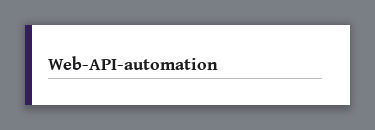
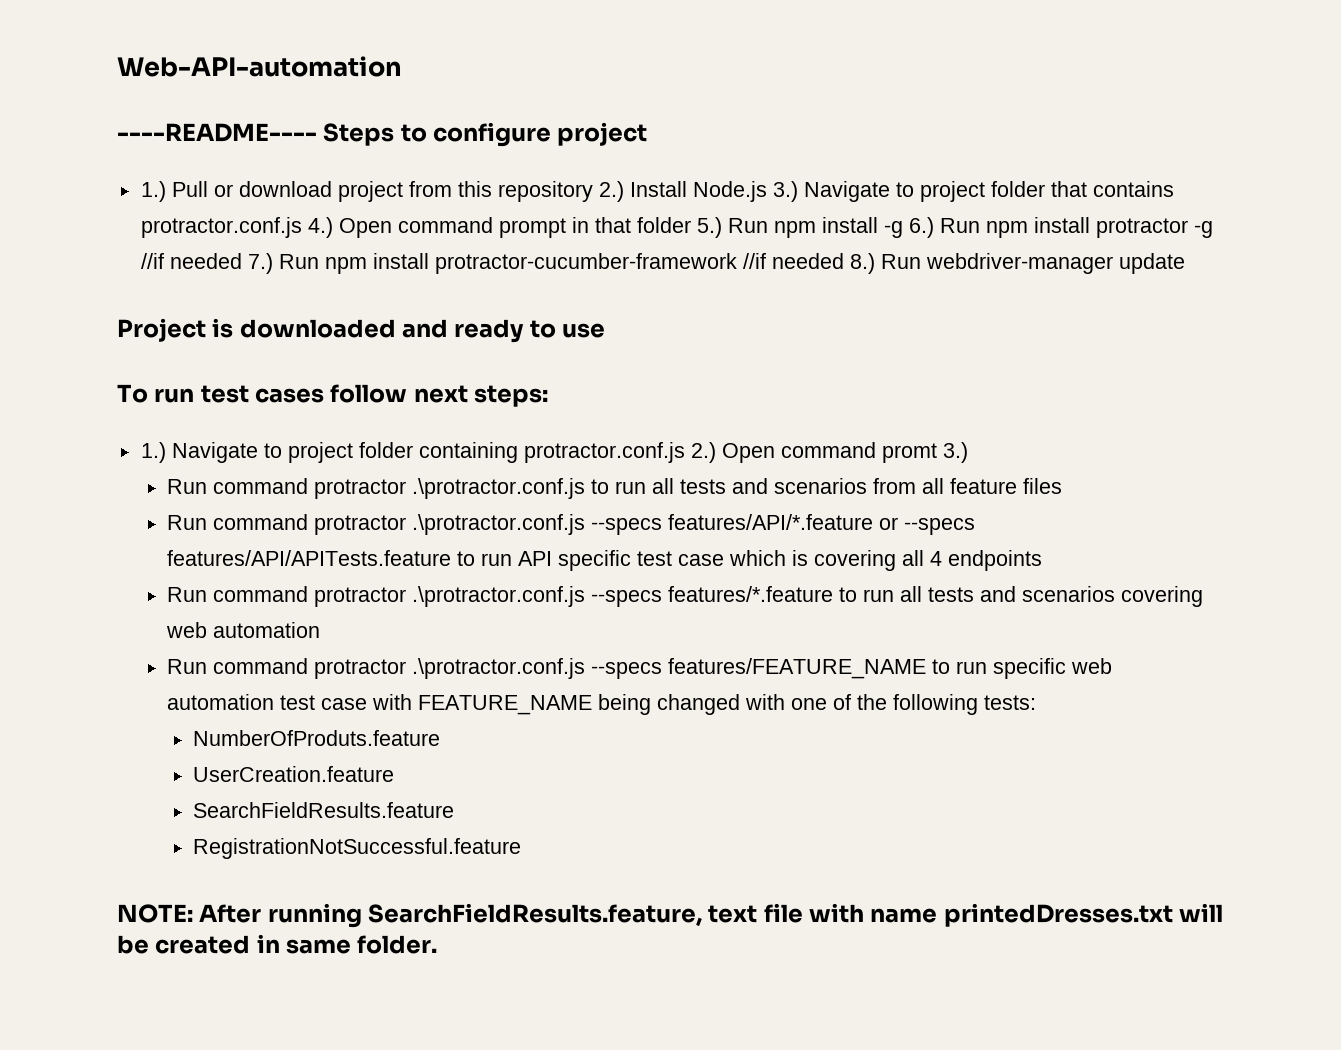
+ ----README---- Steps to configure project
+ 1.) Pull or download project from this repository 2.) Install Node.js 3.) Navigate to project folder that contains protractor.conf.js 4.) Open command prompt in that folder 5.) Run npm install -g 6.) Run npm install protractor -g //if needed 7.) Run npm install protractor-cucumber-framework //if needed 8.) Run webdriver-manager update
+ Project is downloaded and ready to use
+ To run test cases follow next steps:
+ 1.) Navigate to project folder containing protractor.conf.js 2.) Open command promt 3.)
+ Run command protractor .\protractor.conf.js to run all tests and scenarios from all feature files
+ Run command protractor .\protractor.conf.js --specs features/API/*.feature or --specs features/API/APITests.feature to run API specific test case which is covering all 4 endpoints
+ Run command protractor .\protractor.conf.js --specs features/*.feature to run all tests and scenarios covering web automation
+ Run command protractor .\protractor.conf.js --specs features/FEATURE_NAME to run specific web automation test case with FEATURE_NAME being changed with one of the following tests:
+ NumberOfProduts.feature
+ UserCreation.feature
+ SearchFieldResults.feature
+ RegistrationNotSuccessful.feature
+ NOTE: After running SearchFieldResults.feature, text file with name printedDresses.txt will be created in same folder.

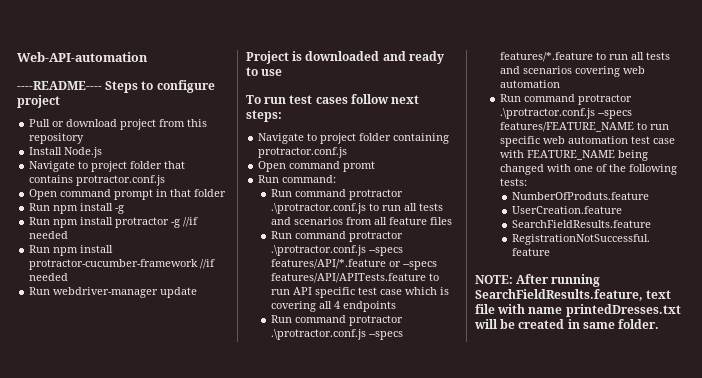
- 1.) Pull or download project from this repository 2.) Install Node.js 3.) Navigate to project folder that contains protractor.conf.js 4.) Open command prompt in that folder 5.) Run npm install -g 6.) Run npm install protractor -g //if needed 7.) Run npm install protractor-cucumber-framework //if needed 8.) Run webdriver-manager update
+ Pull or download project from this repository
+ Install Node.js
+ Navigate to project folder that contains protractor.conf.js
+ Open command prompt in that folder
+ Run npm install -g
+ Run npm install protractor -g //if needed
+ Run npm install protractor-cucumber-framework //if needed
+ Run webdriver-manager update
- 1.) Navigate to project folder containing protractor.conf.js 2.) Open command promt 3.)
+ Navigate to project folder containing protractor.conf.js
+ Open command promt
+ Run command:

